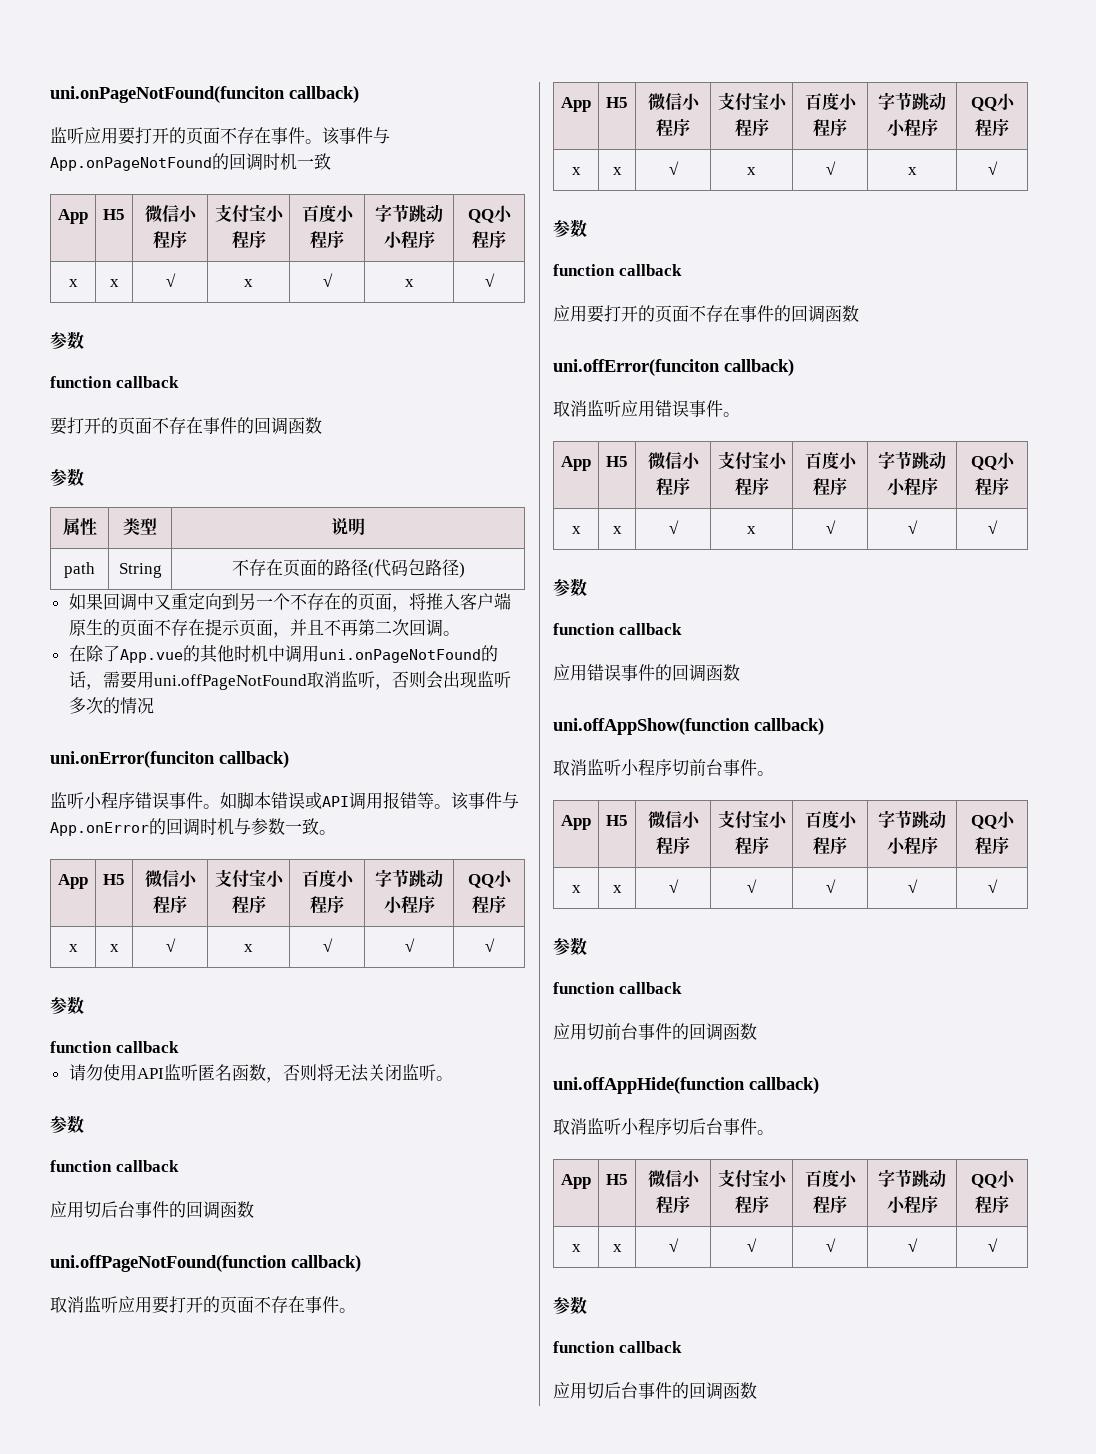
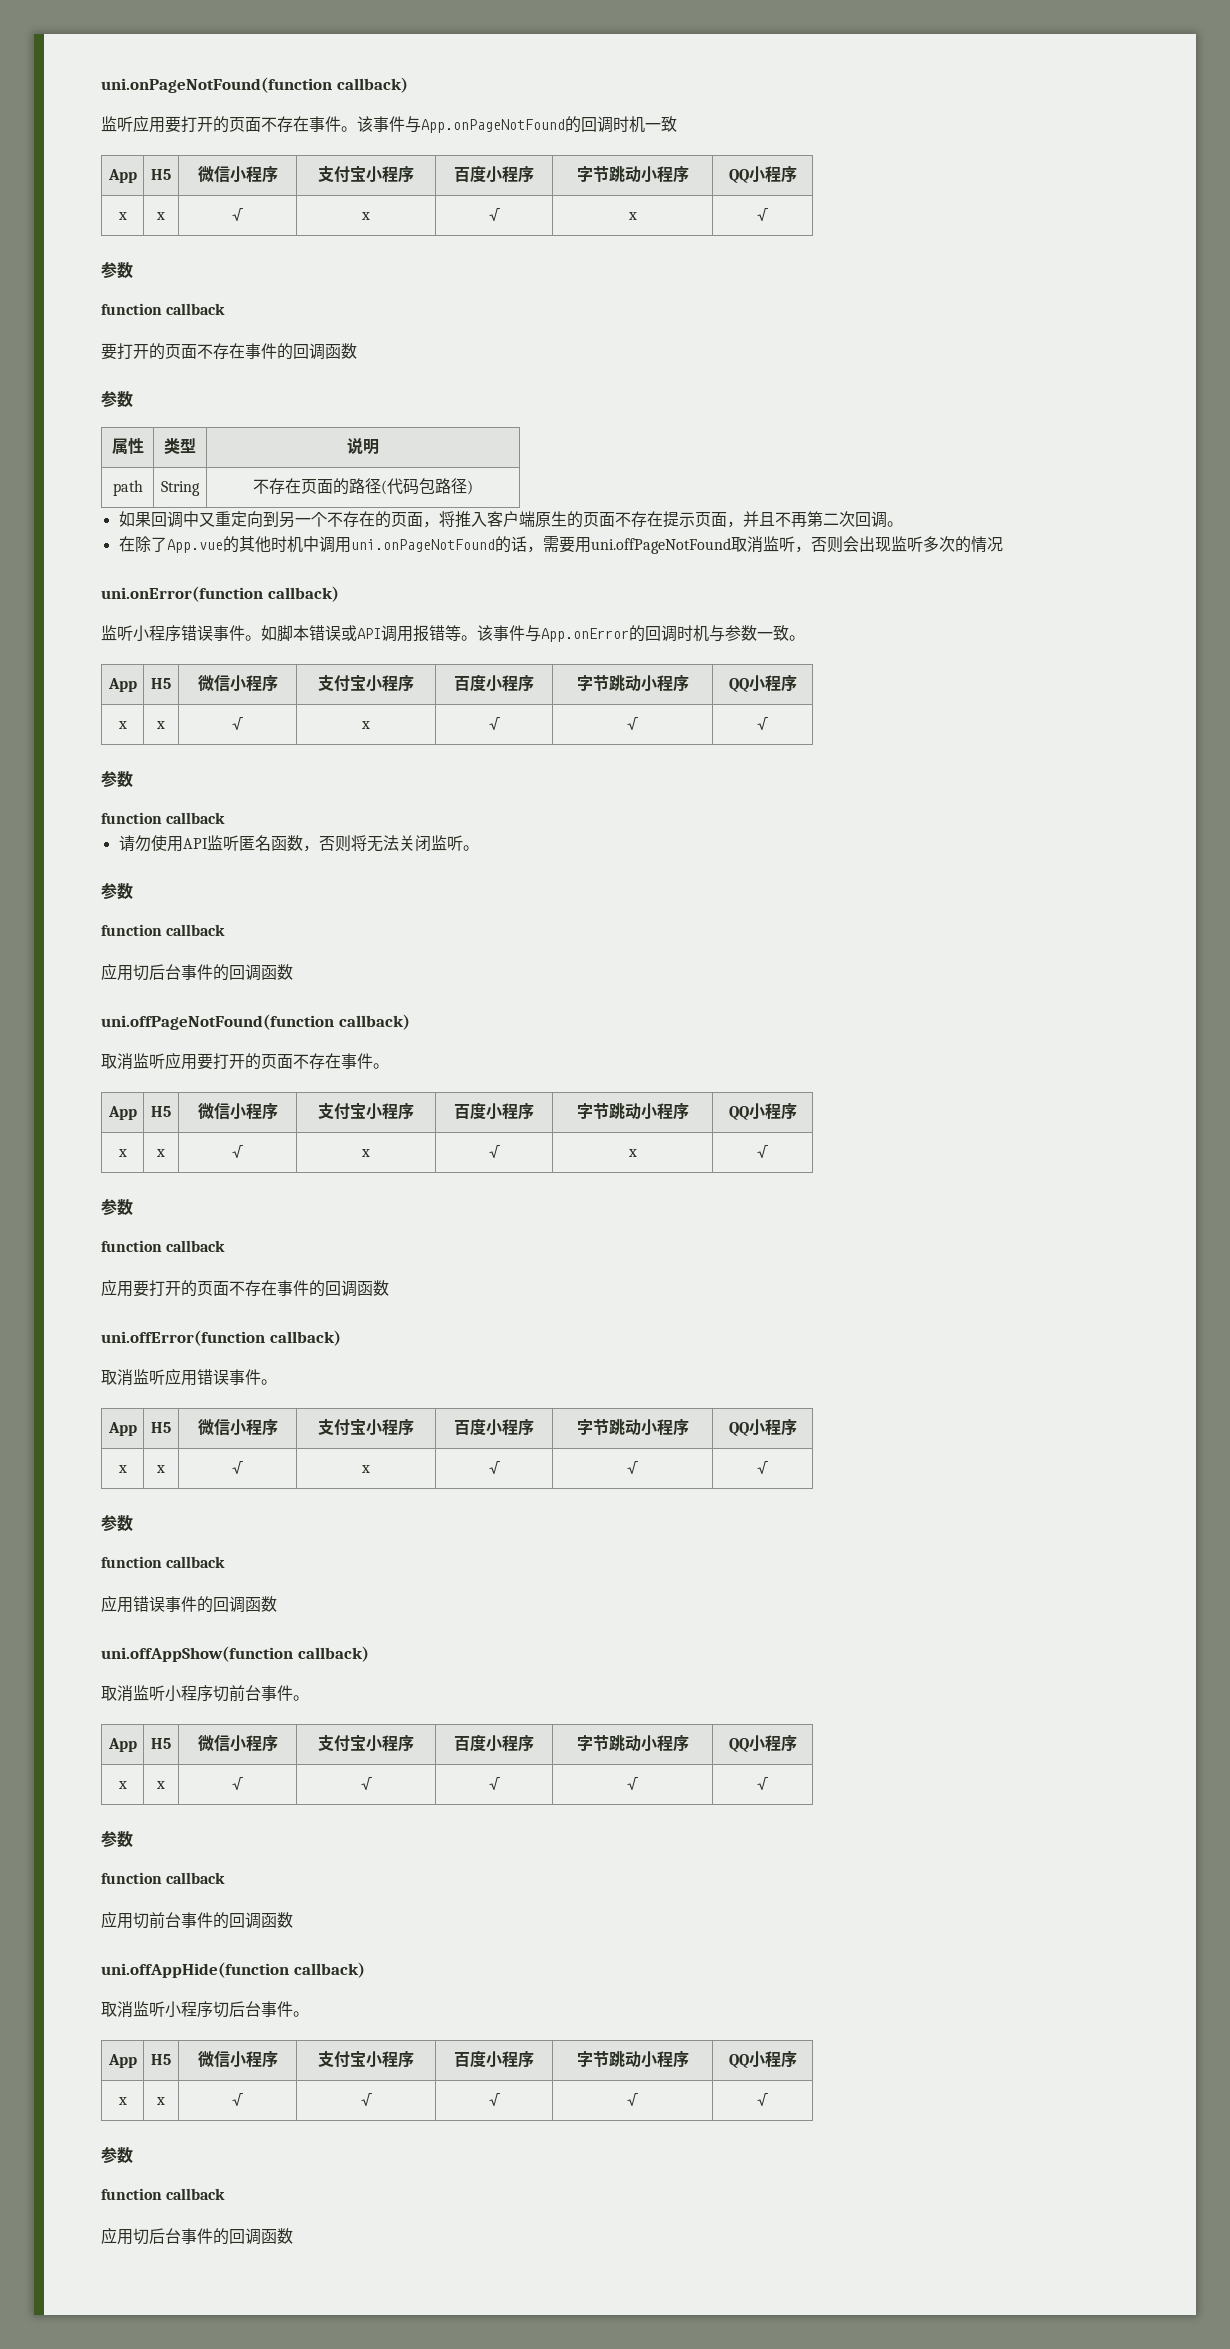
- uni.onPageNotFound(funciton callback)
+ uni.onPageNotFound(function callback)
- uni.onError(funciton callback)
+ uni.onError(function callback)
- uni.offError(funciton callback)
+ uni.offError(function callback)

